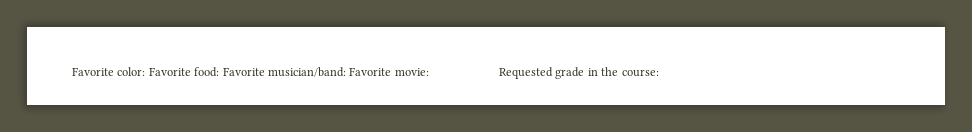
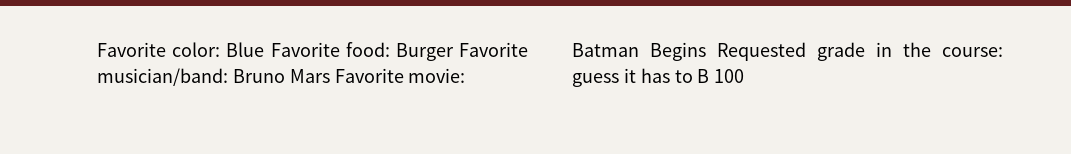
- Favorite color: Favorite food: Favorite musician/band: Favorite movie: Requested grade in the course:
+ Favorite color: Blue Favorite food: Burger Favorite musician/band: Bruno Mars Favorite movie: Batman Begins Requested grade in the course: guess it has to B 100

